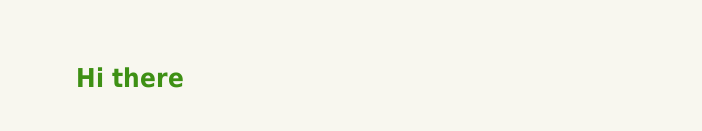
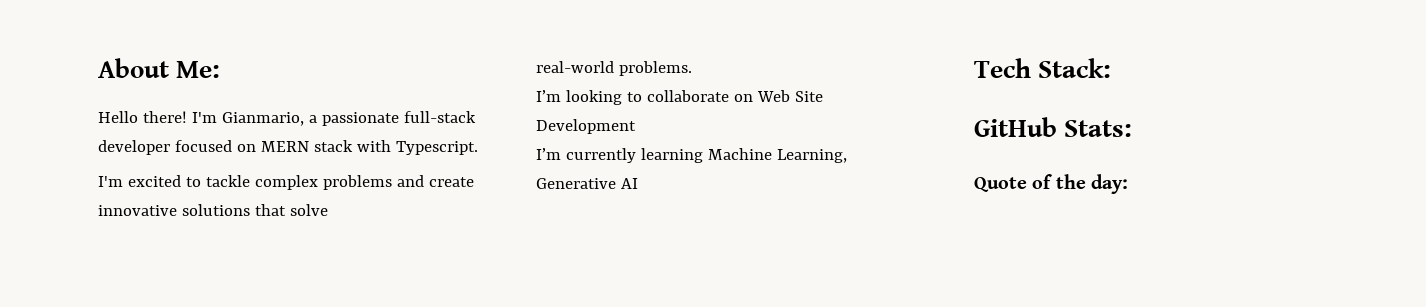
- Hi there
+ About Me:
+ Hello there! I'm Gianmario, a passionate full-stack developer focused on MERN stack with Typescript.
+ I'm excited to tackle complex problems and create innovative solutions that solve
+ real-world problems.
+ I’m looking to collaborate on Web Site Development
+ I’m currently learning Machine Learning, Generative AI
+ Tech Stack:
+ GitHub Stats:
+ Quote of the day:

